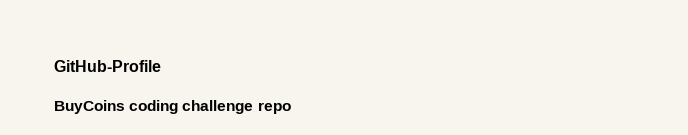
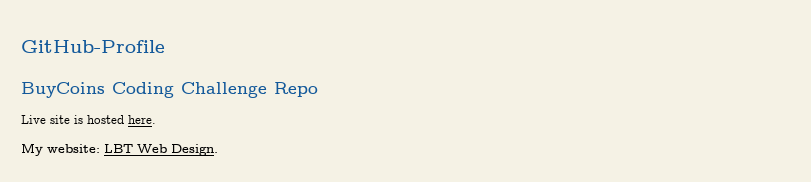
- BuyCoins coding challenge repo
+ BuyCoins Coding Challenge Repo
+ Live site is hosted here.
+ My website: LBT Web Design.

